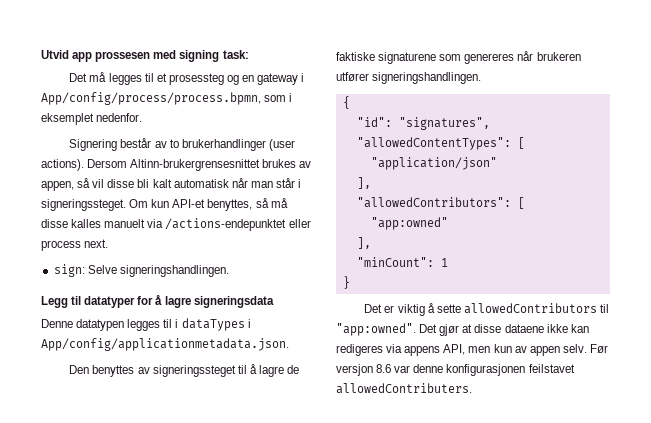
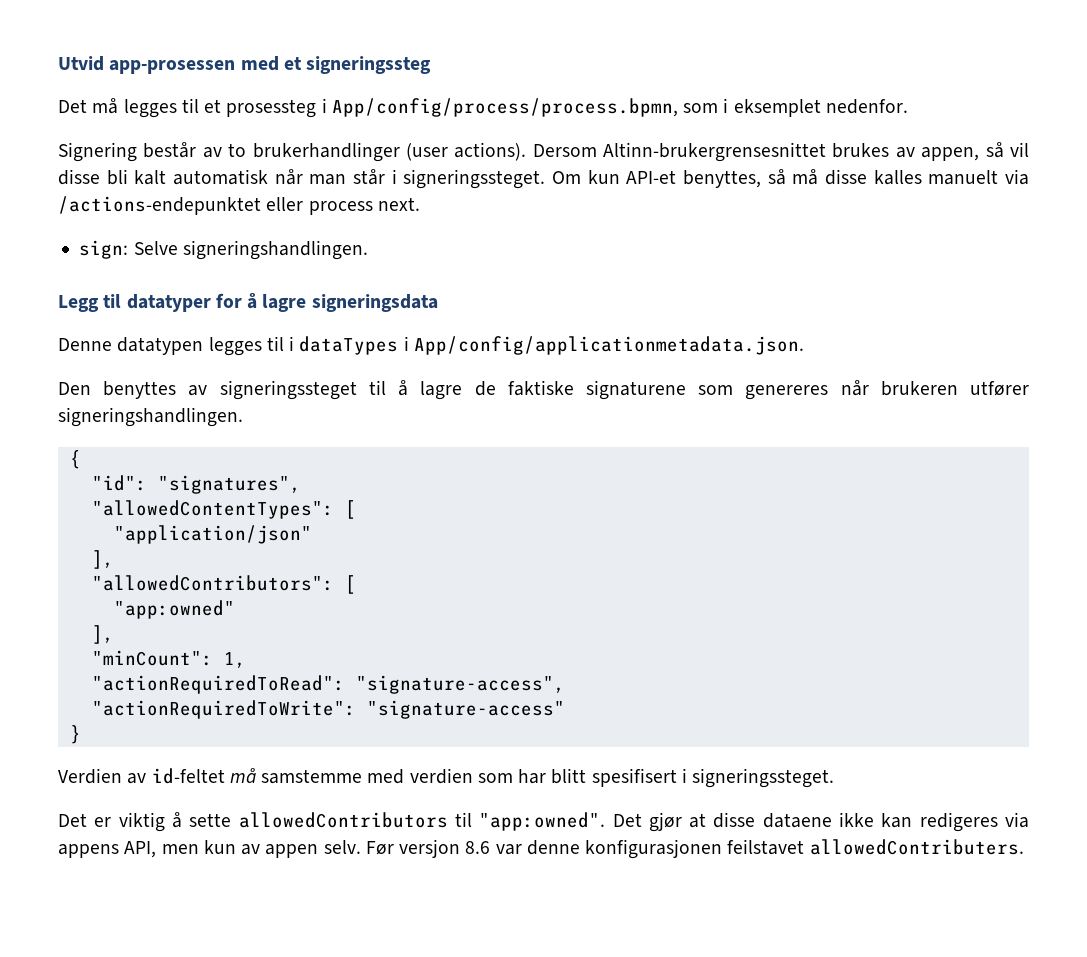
- Utvid app prossesen med signing task:
+ Utvid app-prosessen med et signeringssteg
- Det må legges til et prosessteg og en gateway i App/config/process/process.bpmn, som i eksemplet nedenfor.
+ Det må legges til et prosessteg i App/config/process/process.bpmn, som i eksemplet nedenfor.
- "minCount": 1
+ "minCount": 1,
+ "actionRequiredToRead": "signature-access",
+ "actionRequiredToWrite": "signature-access"
  }
+ Verdien av id-feltet må samstemme med verdien som har blitt spesifisert i signeringssteget.

